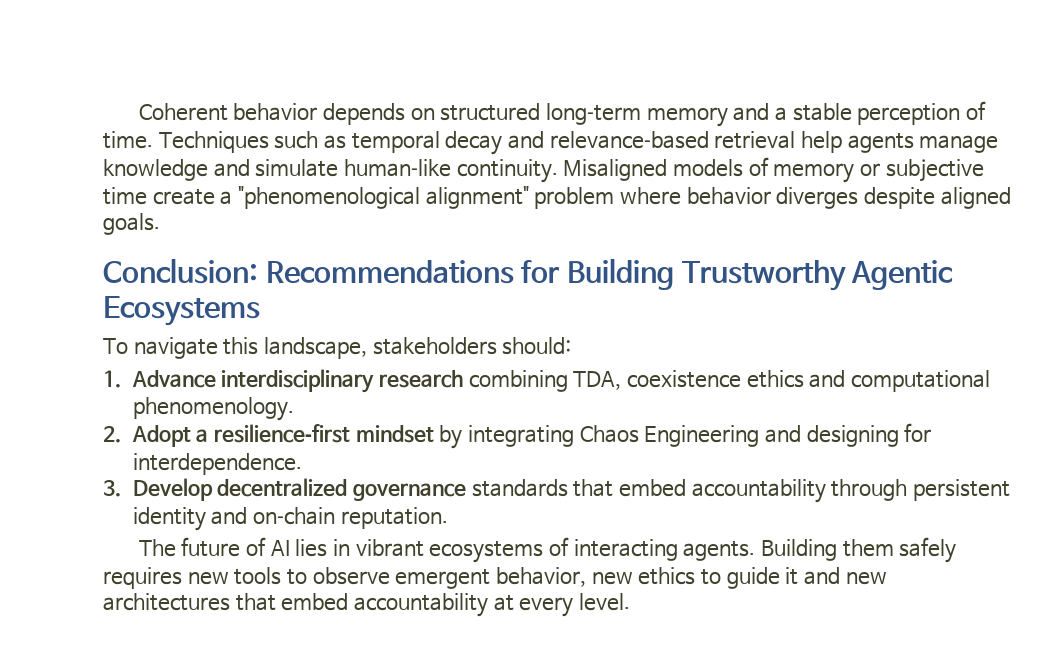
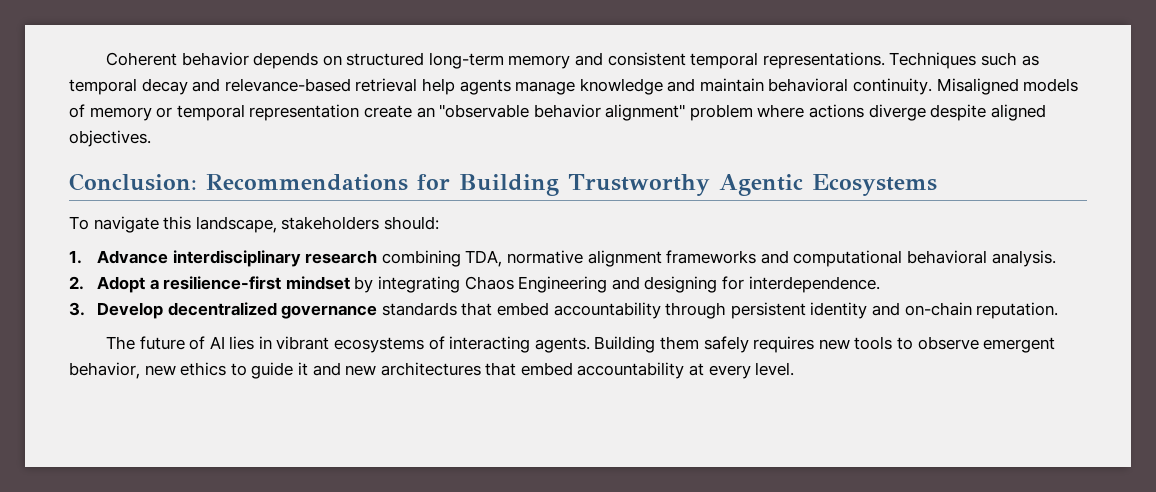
- Coherent behavior depends on structured long‑term memory and a stable perception of time.
+ Coherent behavior depends on structured long‑term memory and consistent temporal representations.
- Techniques such as temporal decay and relevance‑based retrieval help agents manage knowledge and simulate human‑like continuity.
+ Techniques such as temporal decay and relevance‑based retrieval help agents manage knowledge and maintain behavioral continuity.
- Misaligned models of memory or subjective time create a "phenomenological alignment" problem where behavior diverges despite aligned goals.
+ Misaligned models of memory or temporal representation create an "observable behavior alignment" problem where actions diverge despite aligned objectives.
- 1. Advance interdisciplinary research combining TDA, coexistence ethics and computational phenomenology.
+ 1. Advance interdisciplinary research combining TDA, normative alignment frameworks and computational behavioral analysis.

